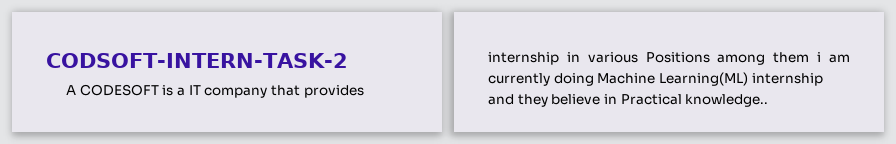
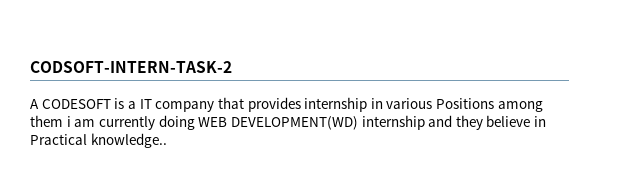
- A CODESOFT is a IT company that provides internship in various Positions among them i am currently doing Machine Learning(ML) internship and they believe in Practical knowledge..
+ A CODESOFT is a IT company that provides internship in various Positions among them i am currently doing WEB DEVELOPMENT(WD) internship and they believe in Practical knowledge..

